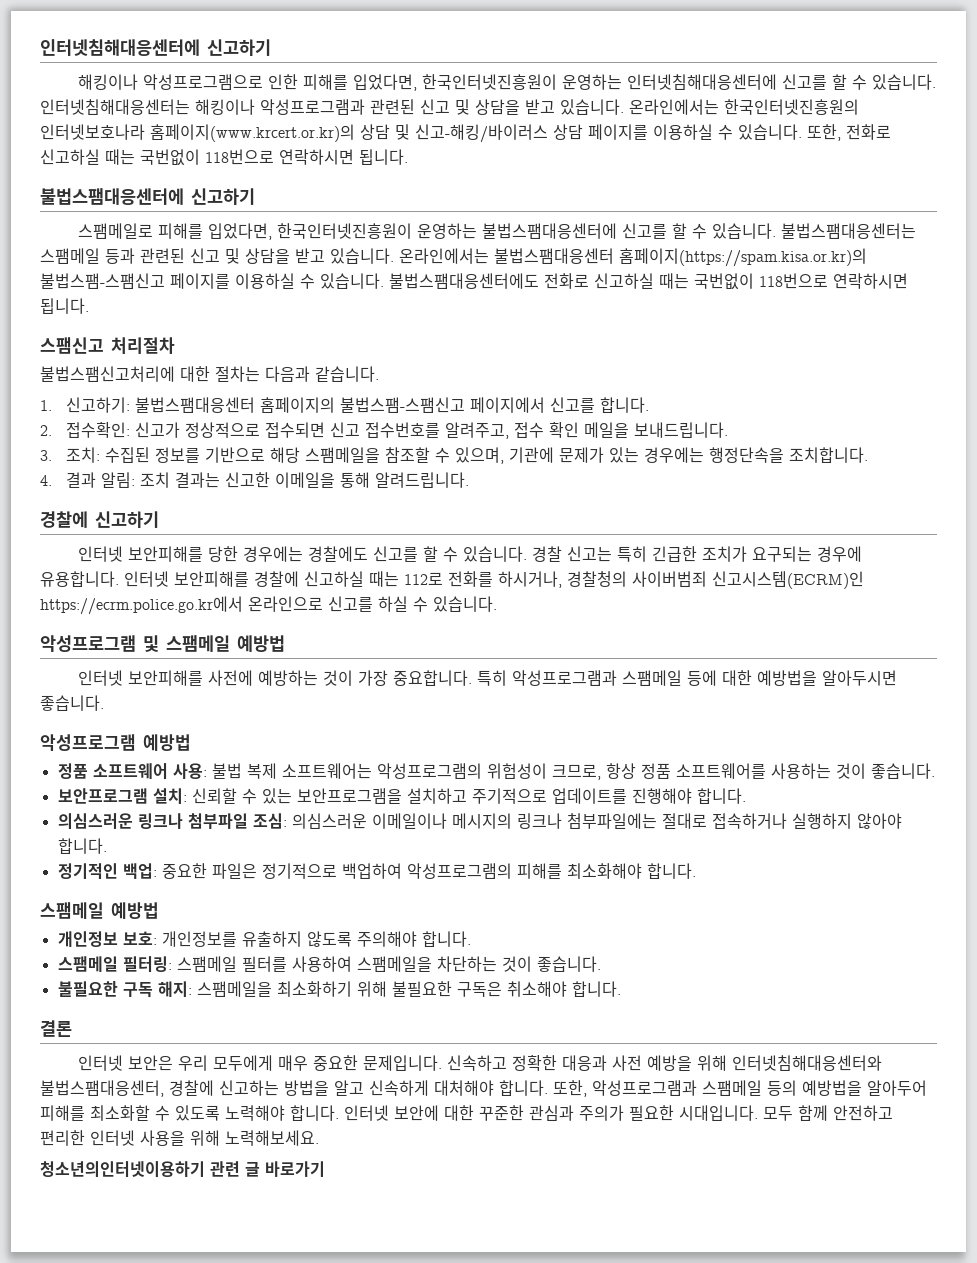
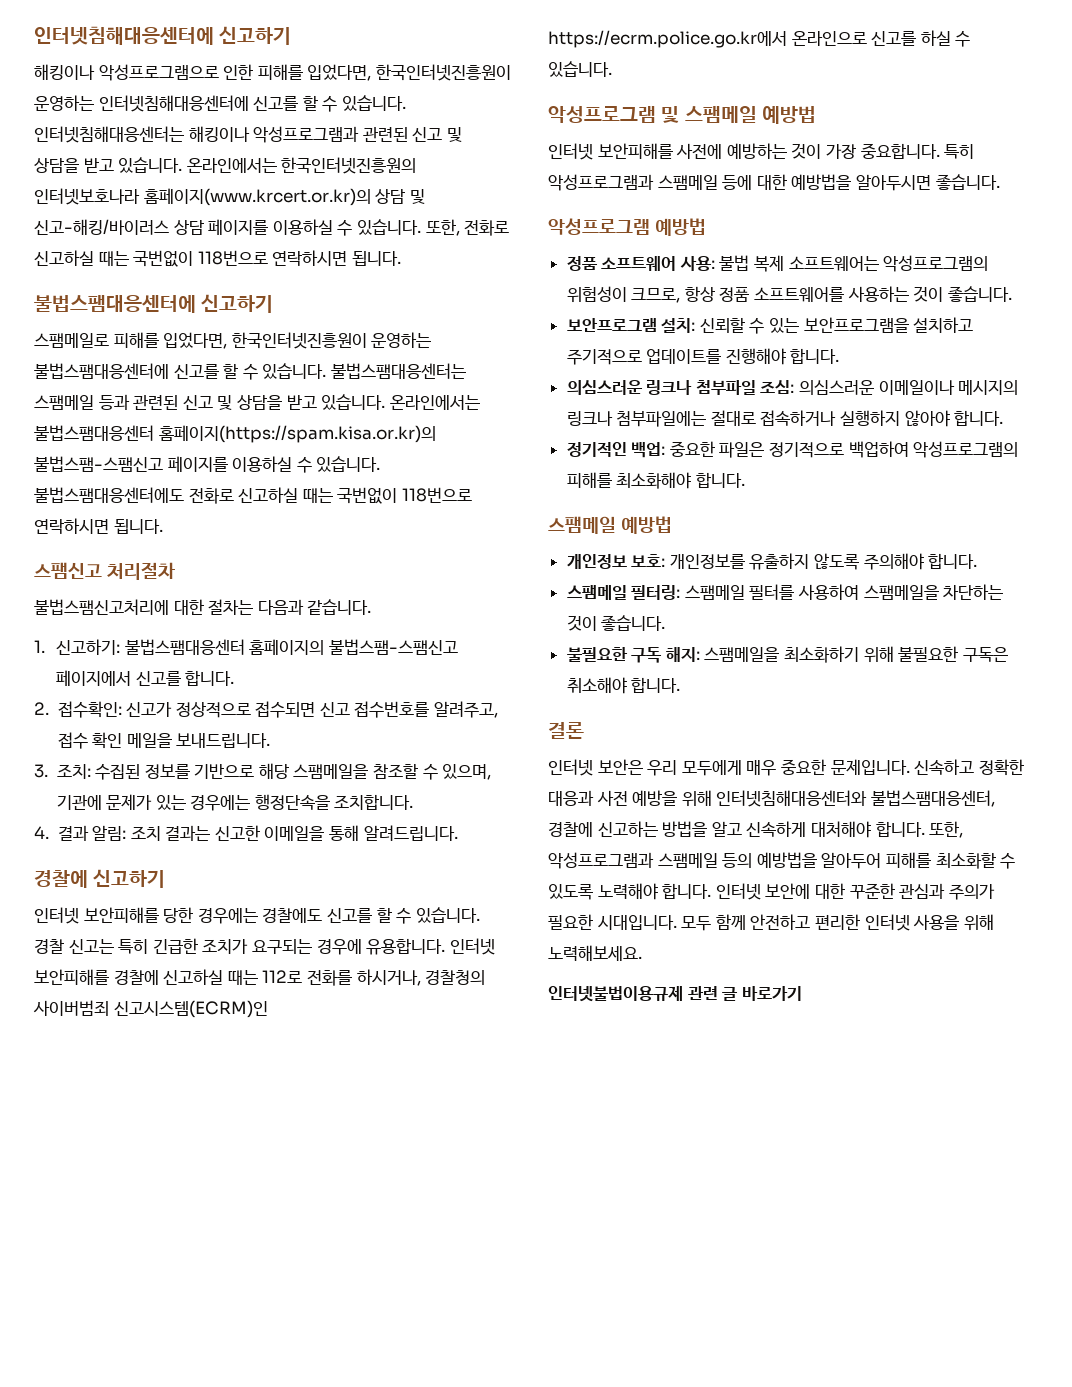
- 청소년의인터넷이용하기 관련 글 바로가기
+ 인터넷불법이용규제 관련 글 바로가기

